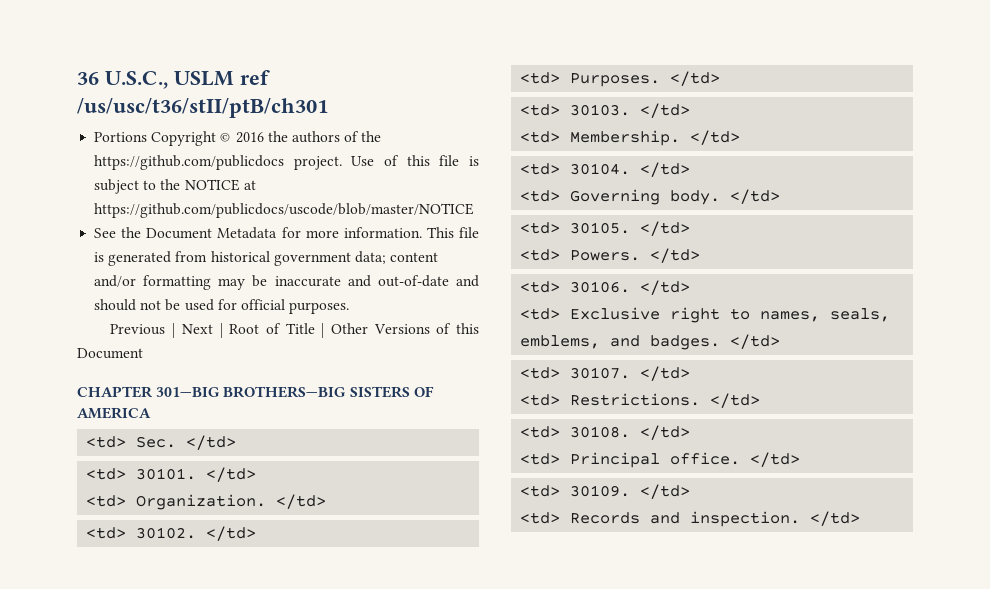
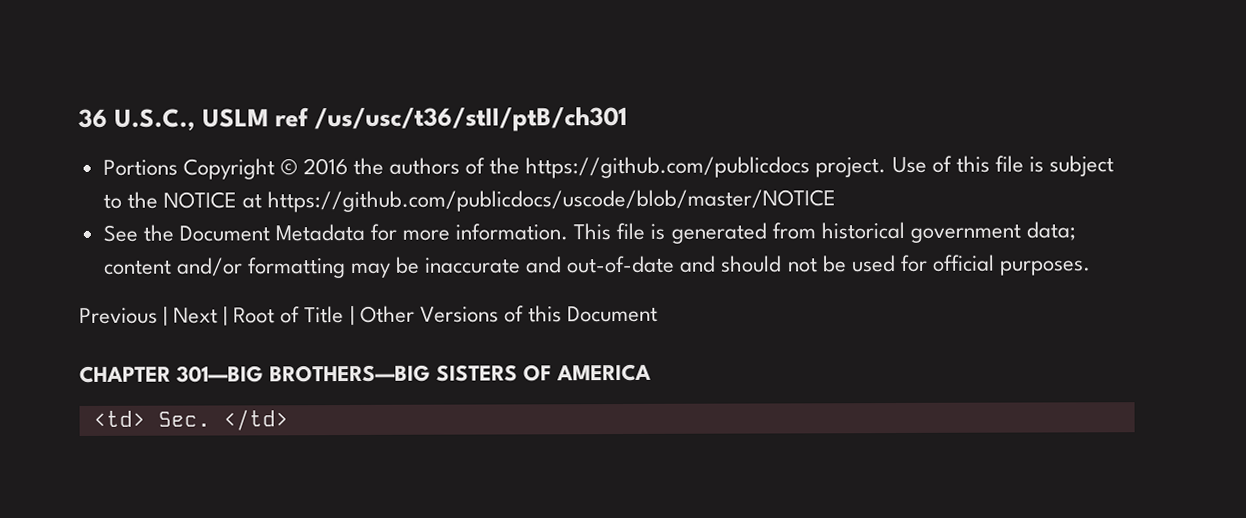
- <td> 30101. </td>
- <td> Organization. </td>
- <td> 30102. </td>
- <td> Purposes. </td>
- <td> 30103. </td>
- <td> Membership. </td>
- <td> 30104. </td>
- <td> Governing body. </td>
- <td> 30105. </td>
- <td> Powers. </td>
- <td> 30106. </td>
- <td> Exclusive right to names, seals, emblems, and badges. </td>
- <td> 30107. </td>
- <td> Restrictions. </td>
- <td> 30108. </td>
- <td> Principal office. </td>
- <td> 30109. </td>
- <td> Records and inspection. </td>

